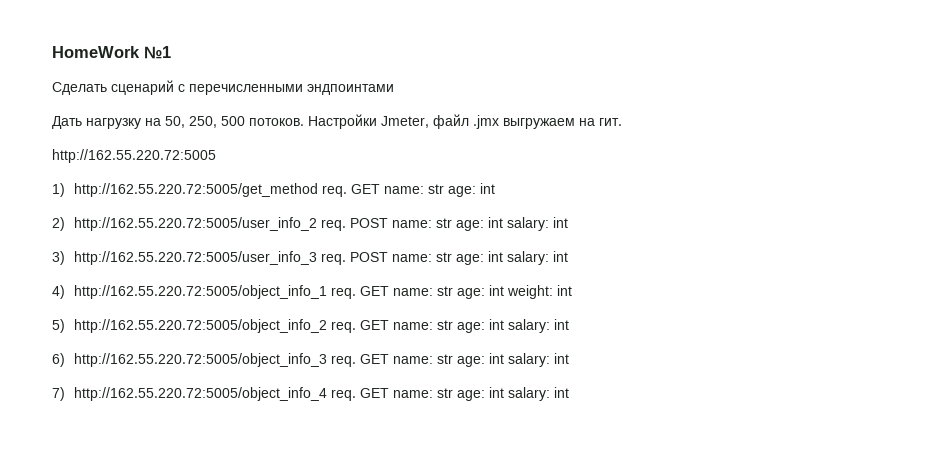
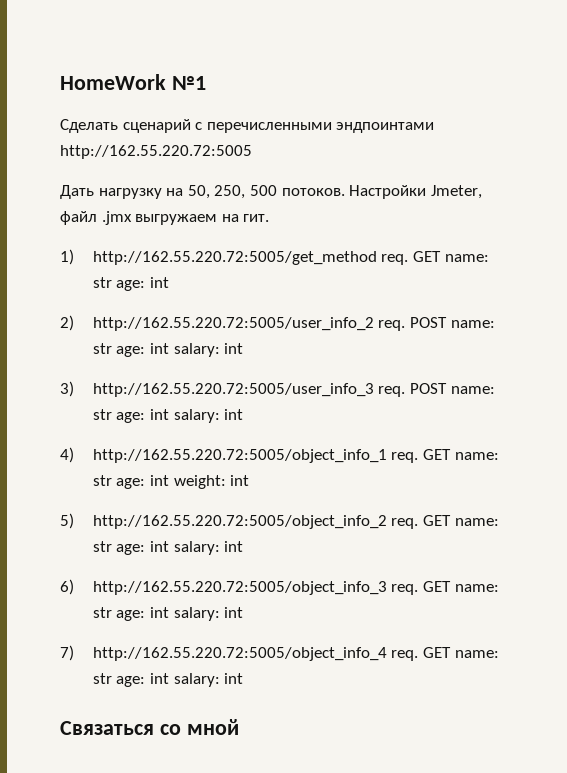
- Сделать сценарий с перечисленными эндпоинтами
+ Сделать сценарий с перечисленными эндпоинтами http://162.55.220.72:5005
- http://162.55.220.72:5005
+ Связаться со мной

